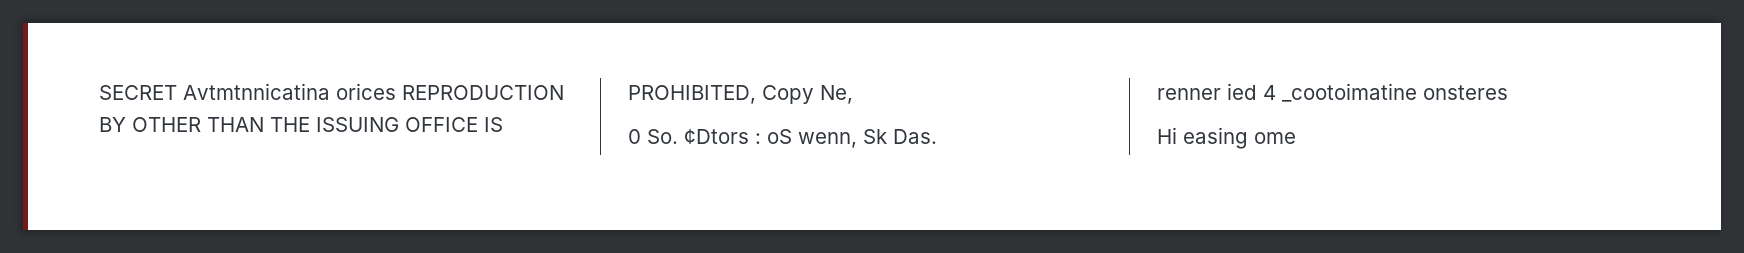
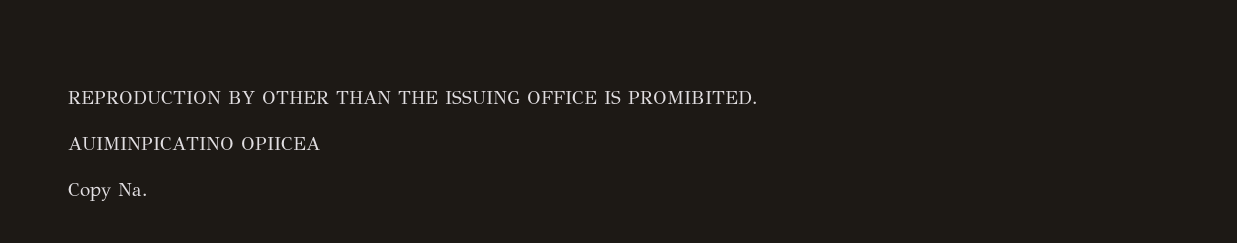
- SECRET Avtmtnnicatina orices REPRODUCTION BY OTHER THAN THE ISSUING OFFICE IS PROHIBITED, Copy Ne,
- 0 So. ¢Dtors : oS wenn, Sk Das.
- renner ied 4 _cootoimatine onsteres
- Hi easing ome
+ REPRODUCTION BY OTHER THAN THE ISSUING OFFICE IS PROMIBITED.
+ AUIMINPICATINO OPIICEA
+ Copy Na.

